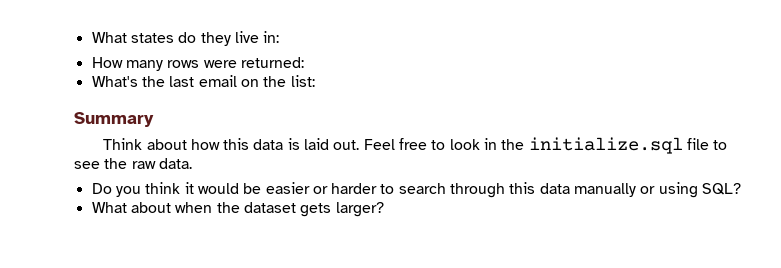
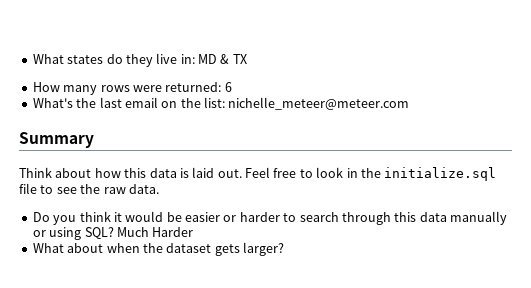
- What states do they live in:
+ What states do they live in: MD & TX
- How many rows were returned:
+ How many rows were returned: 6
- What's the last email on the list:
+ What's the last email on the list: nichelle_meteer@meteer.com
+ Much Harder

